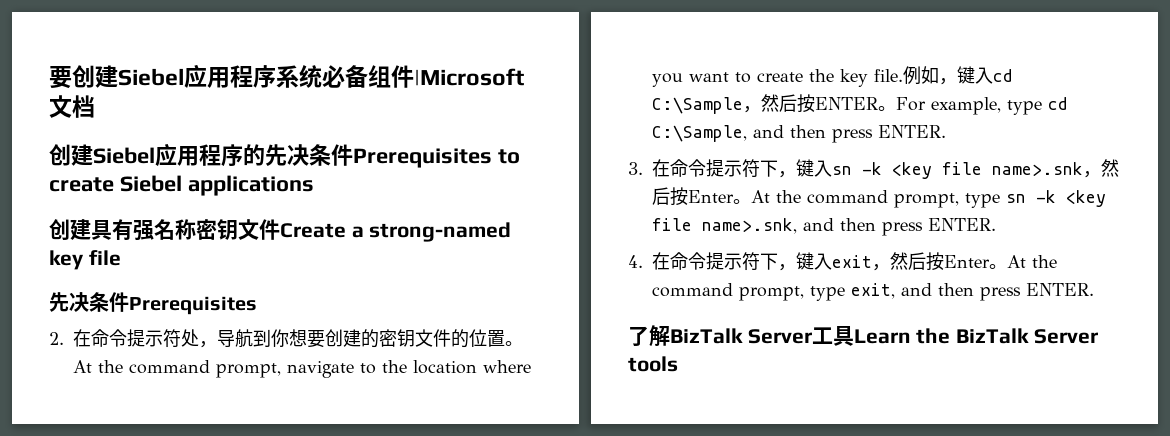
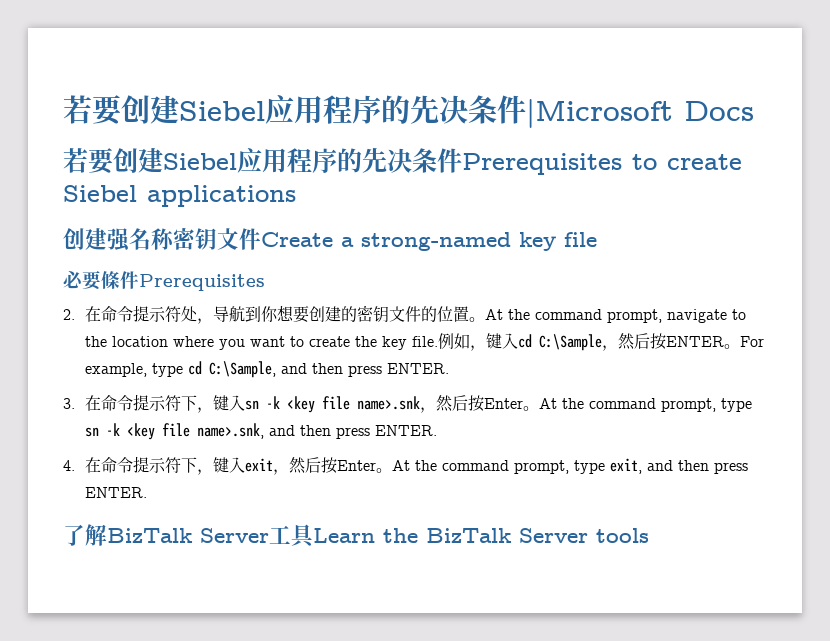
- 要创建Siebel应用程序系统必备组件|Microsoft文档
- 创建Siebel应用程序的先决条件Prerequisites to create Siebel applications
+ 若要创建Siebel应用程序的先决条件|Microsoft Docs
+ 若要创建Siebel应用程序的先决条件Prerequisites to create Siebel applications
- 创建具有强名称密钥文件Create a strong-named key file
- 先决条件Prerequisites
+ 创建强名称密钥文件Create a strong-named key file
+ 必要條件Prerequisites

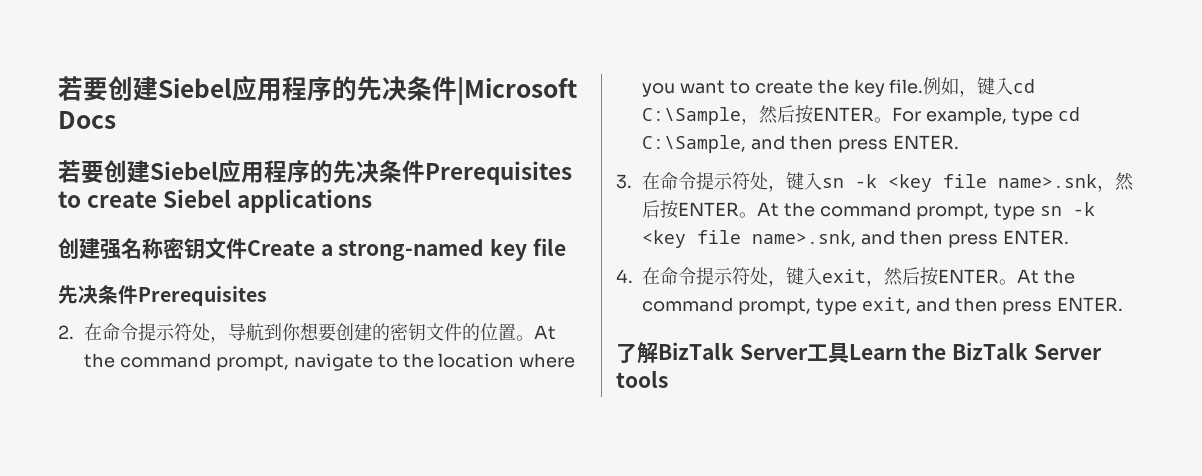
  创建强名称密钥文件Create a strong-named key file
- 必要條件Prerequisites
+ 先决条件Prerequisites
- 3.在命令提示符下，键入sn -k <key file name>.snk，然后按Enter。
+ 3.在命令提示符处，键入sn -k <key file name>.snk，然后按ENTER。
- 4.在命令提示符下，键入exit，然后按Enter。
+ 4.在命令提示符处，键入exit，然后按ENTER。

